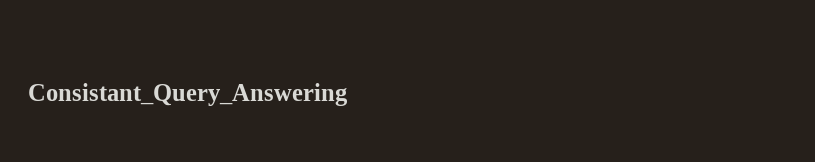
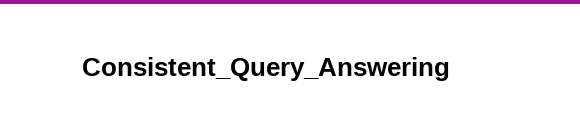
- Consistant_Query_Answering
+ Consistent_Query_Answering

